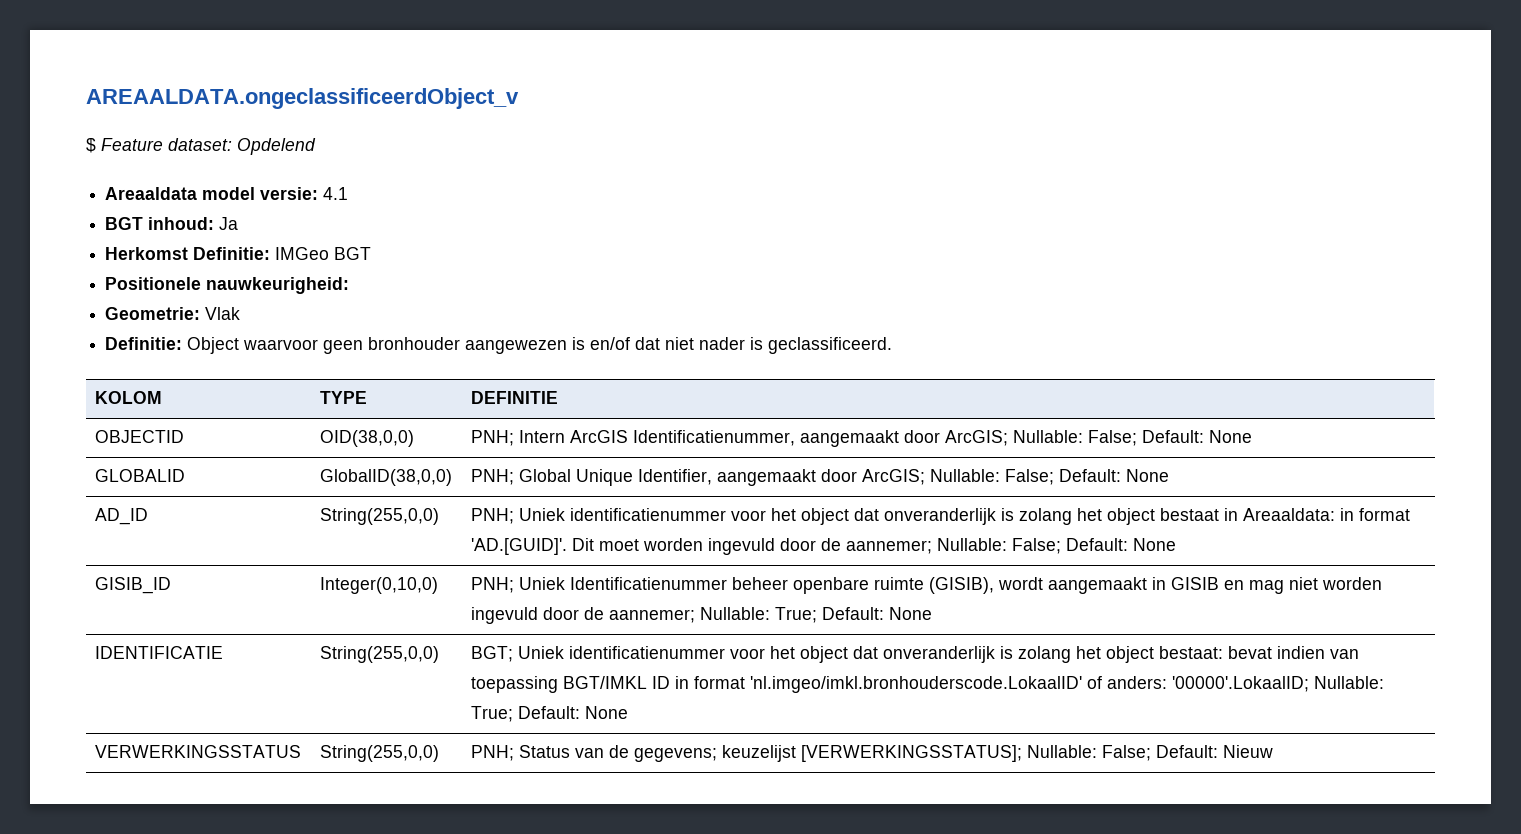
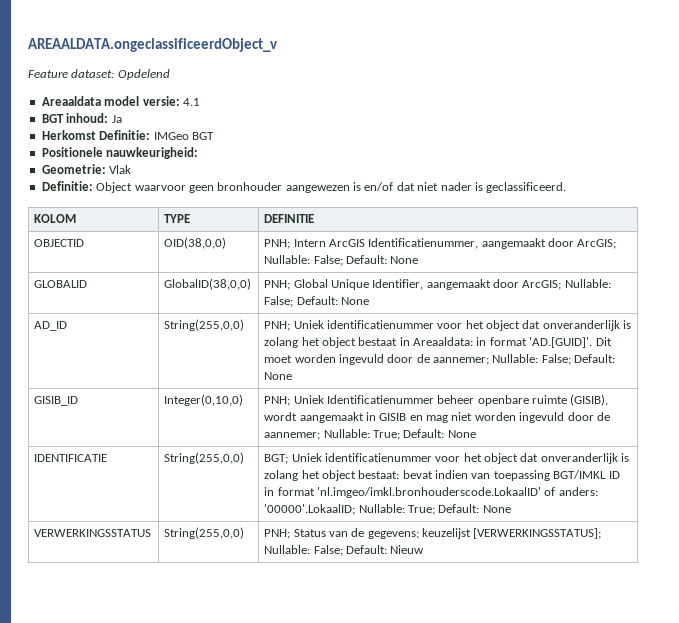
- $ Feature dataset: Opdelend
+ Feature dataset: Opdelend

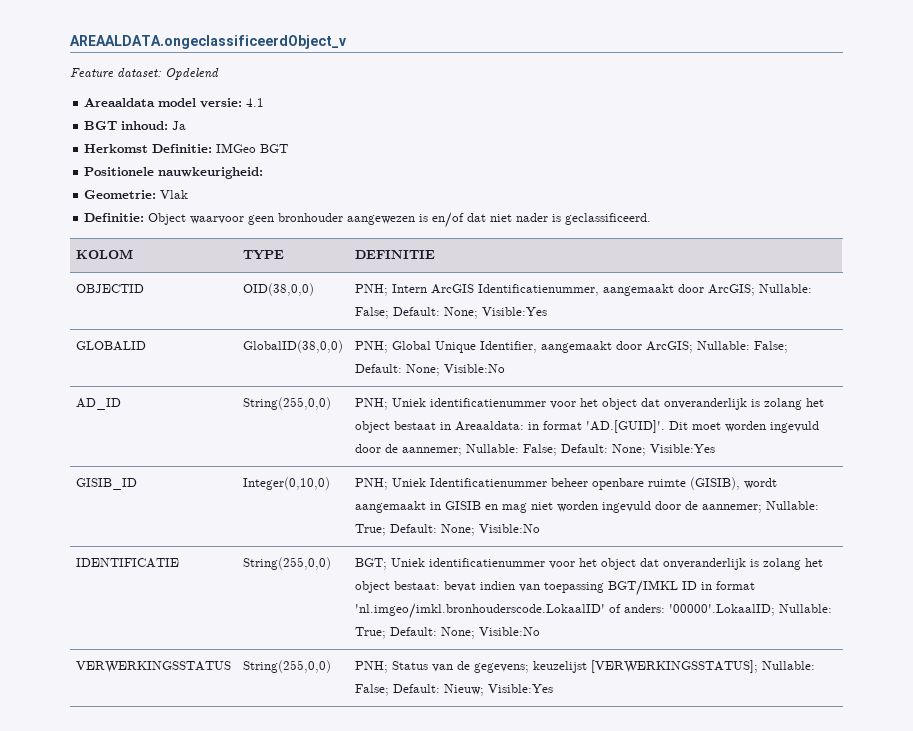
- OBJECTID | OID(38,0,0) | PNH; Intern ArcGIS Identificatienummer, aangemaakt door ArcGIS; Nullable: False; Default: None
+ OBJECTID | OID(38,0,0) | PNH; Intern ArcGIS Identificatienummer, aangemaakt door ArcGIS; Nullable: False; Default: None; Visible:Yes
- GLOBALID | GlobalID(38,0,0) | PNH; Global Unique Identifier, aangemaakt door ArcGIS; Nullable: False; Default: None
+ GLOBALID | GlobalID(38,0,0) | PNH; Global Unique Identifier, aangemaakt door ArcGIS; Nullable: False; Default: None; Visible:No
- AD_ID | String(255,0,0) | PNH; Uniek identificatienummer voor het object dat onveranderlijk is zolang het object bestaat in Areaaldata: in format 'AD.[GUID]'. Dit moet worden ingevuld door de aannemer; Nullable: False; Default: None
+ AD_ID | String(255,0,0) | PNH; Uniek identificatienummer voor het object dat onveranderlijk is zolang het object bestaat in Areaaldata: in format 'AD.[GUID]'. Dit moet worden ingevuld door de aannemer; Nullable: False; Default: None; Visible:Yes
- GISIB_ID | Integer(0,10,0) | PNH; Uniek Identificatienummer beheer openbare ruimte (GISIB), wordt aangemaakt in GISIB en mag niet worden ingevuld door de aannemer; Nullable: True; Default: None
+ GISIB_ID | Integer(0,10,0) | PNH; Uniek Identificatienummer beheer openbare ruimte (GISIB), wordt aangemaakt in GISIB en mag niet worden ingevuld door de aannemer; Nullable: True; Default: None; Visible:No
- IDENTIFICATIE | String(255,0,0) | BGT; Uniek identificatienummer voor het object dat onveranderlijk is zolang het object bestaat: bevat indien van toepassing BGT/IMKL ID in format 'nl.imgeo/imkl.bronhouderscode.LokaalID' of anders: '00000'.LokaalID; Nullable: True; Default: None
+ IDENTIFICATIE | String(255,0,0) | BGT; Uniek identificatienummer voor het object dat onveranderlijk is zolang het object bestaat: bevat indien van toepassing BGT/IMKL ID in format 'nl.imgeo/imkl.bronhouderscode.LokaalID' of anders: '00000'.LokaalID; Nullable: True; Default: None; Visible:No
- VERWERKINGSSTATUS | String(255,0,0) | PNH; Status van de gegevens; keuzelijst [VERWERKINGSSTATUS]; Nullable: False; Default: Nieuw
+ VERWERKINGSSTATUS | String(255,0,0) | PNH; Status van de gegevens; keuzelijst [VERWERKINGSSTATUS]; Nullable: False; Default: Nieuw; Visible:Yes

